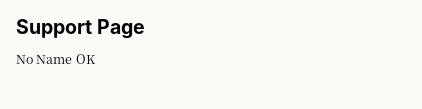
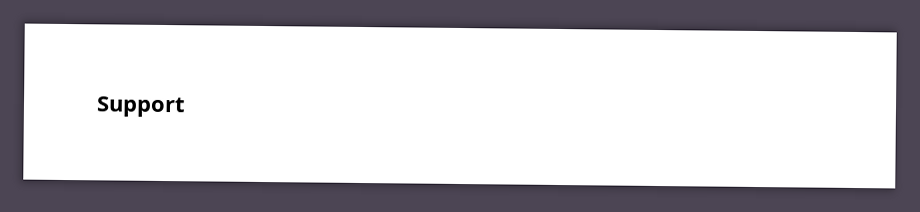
- Support Page
- No Name OK
+ Support

